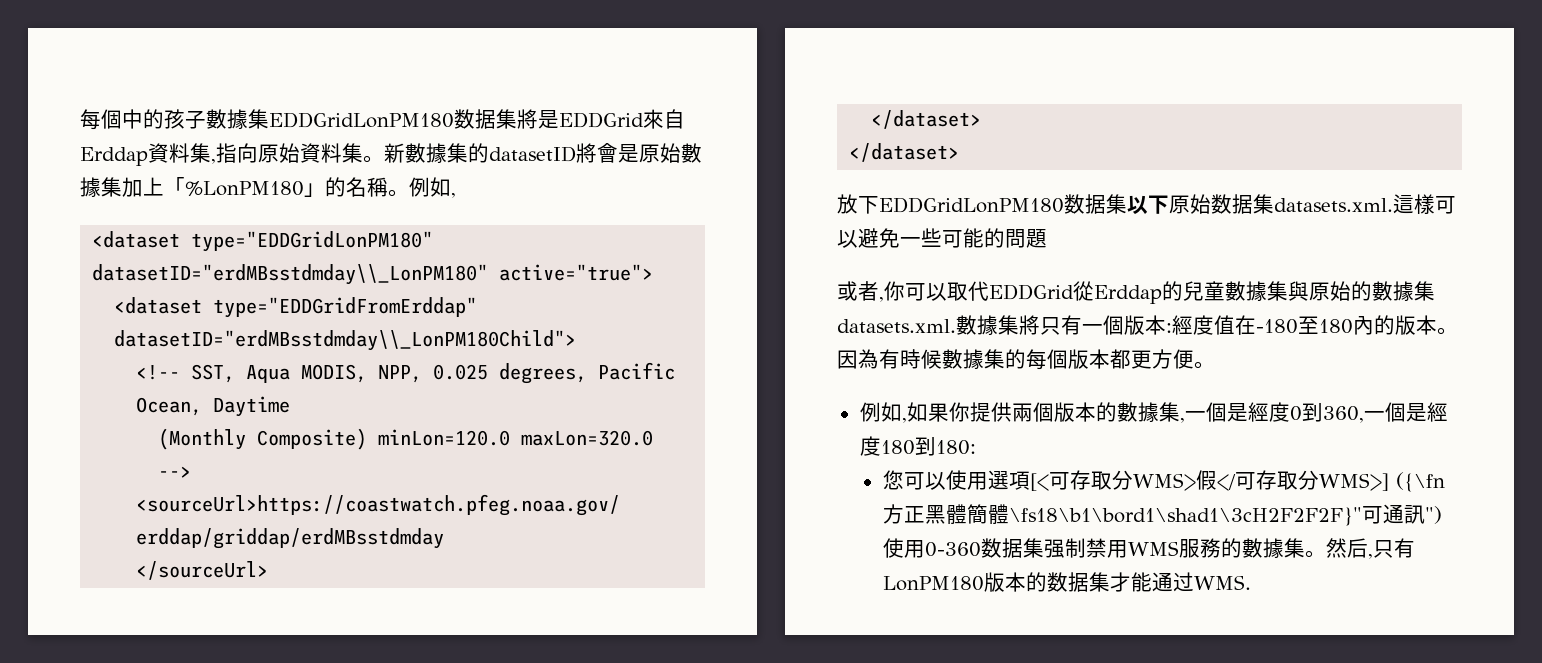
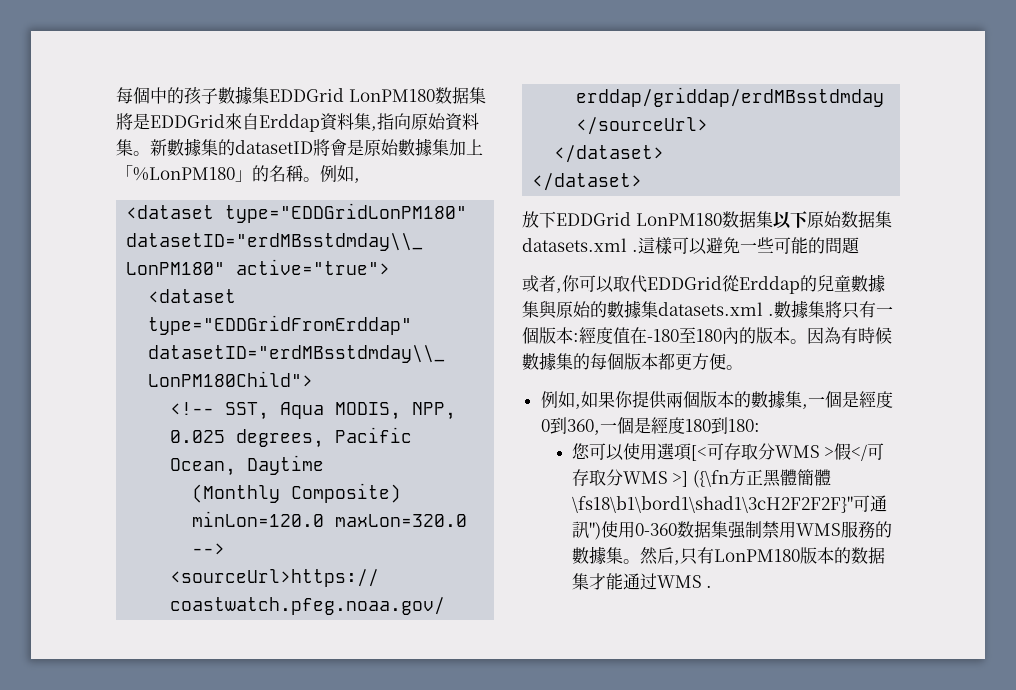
- 每個中的孩子數據集EDDGridLonPM180数据集將是EDDGrid來自Erddap資料集,指向原始資料集。
+ 每個中的孩子數據集EDDGrid LonPM180数据集將是EDDGrid來自Erddap資料集,指向原始資料集。
- 放下EDDGridLonPM180数据集以下原始数据集datasets.xml.這樣可以避免一些可能的問題
+ 放下EDDGrid LonPM180数据集以下原始数据集datasets.xml .這樣可以避免一些可能的問題
- 或者,你可以取代EDDGrid從Erddap的兒童數據集與原始的數據集datasets.xml.數據集將只有一個版本:經度值在-180至180內的版本。
+ 或者,你可以取代EDDGrid從Erddap的兒童數據集與原始的數據集datasets.xml .數據集將只有一個版本:經度值在-180至180內的版本。
- 您可以使用選項[<可存取分WMS>假</可存取分WMS>] ({\fn方正黑體簡體\fs18\b1\bord1\shad1\3cH2F2F2F}"可通訊")使用0-360数据集强制禁用WMS服務的數據集。
+ 您可以使用選項[<可存取分WMS >假</可存取分WMS >] ({\fn方正黑體簡體\fs18\b1\bord1\shad1\3cH2F2F2F}"可通訊")使用0-360数据集强制禁用WMS服務的數據集。
- 然后,只有LonPM180版本的数据集才能通过WMS.
+ 然后,只有LonPM180版本的数据集才能通过WMS .

